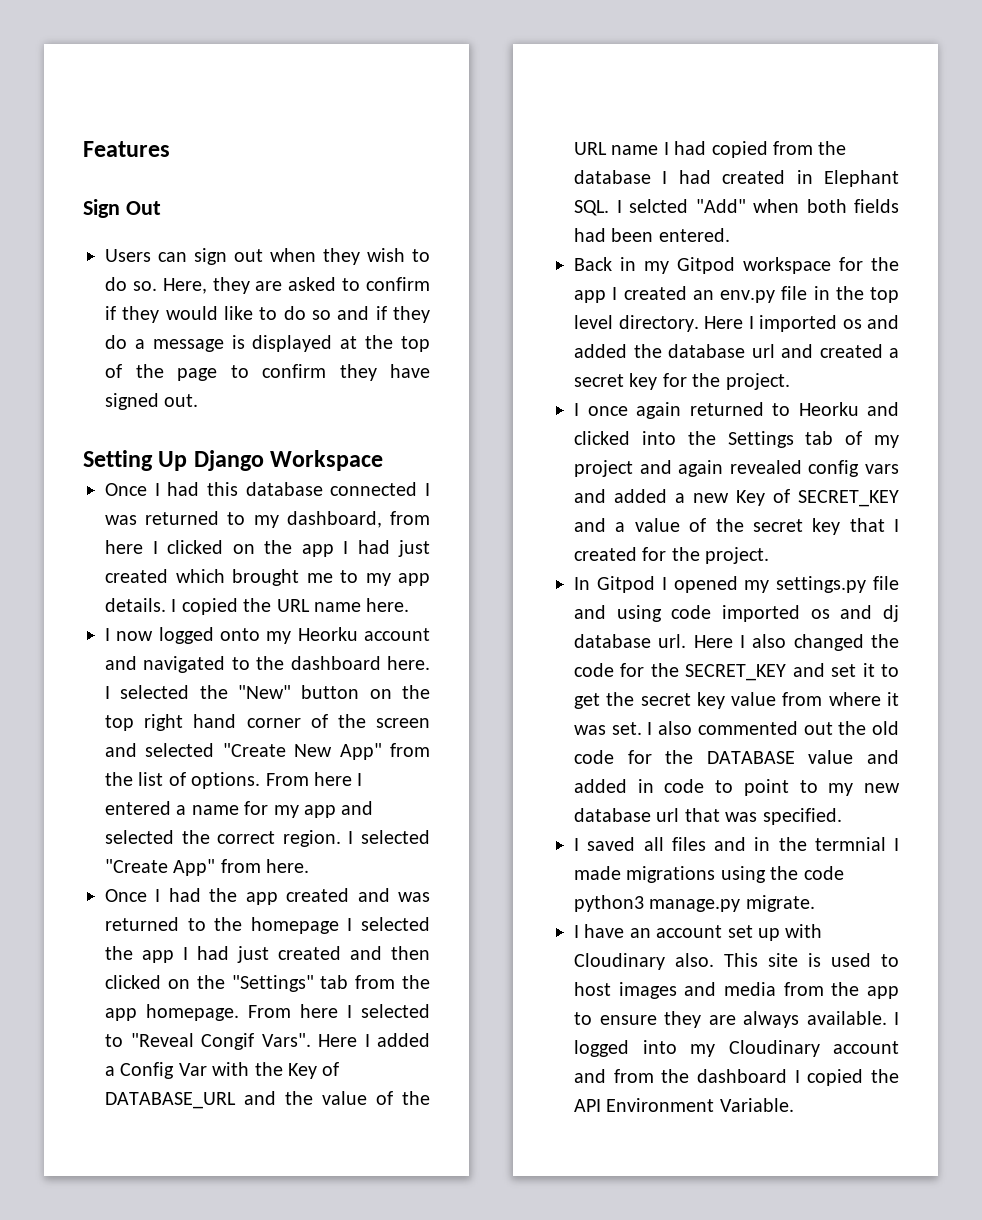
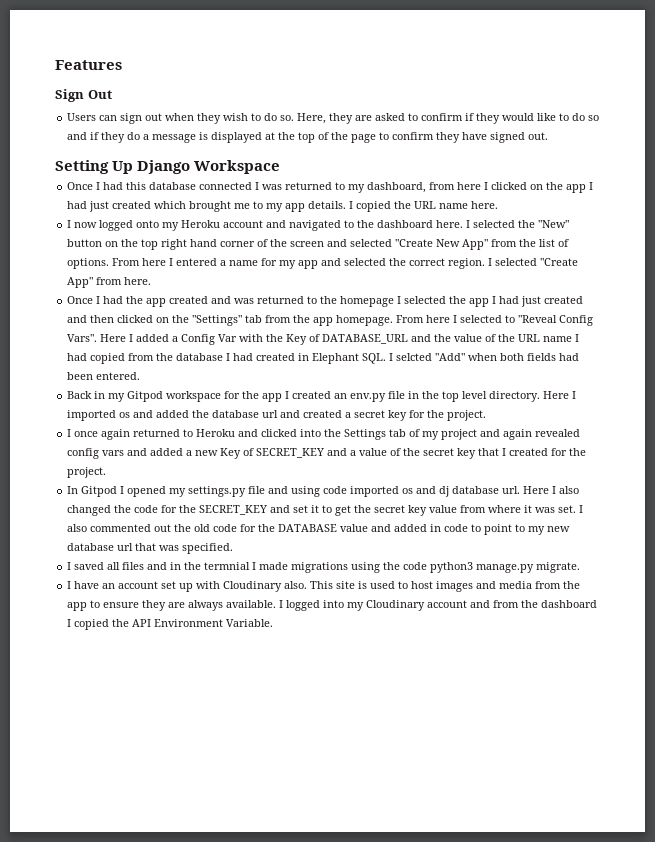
- I now logged onto my Heorku account and navigated to the dashboard here.
+ I now logged onto my Heroku account and navigated to the dashboard here.
- From here I selected to "Reveal Congif Vars".
+ From here I selected to "Reveal Config Vars".
- I once again returned to Heorku and clicked into the Settings tab of my project and again revealed config vars and added a new Key of SECRET_KEY and a value of the secret key that I created for the project.
+ I once again returned to Heroku and clicked into the Settings tab of my project and again revealed config vars and added a new Key of SECRET_KEY and a value of the secret key that I created for the project.

